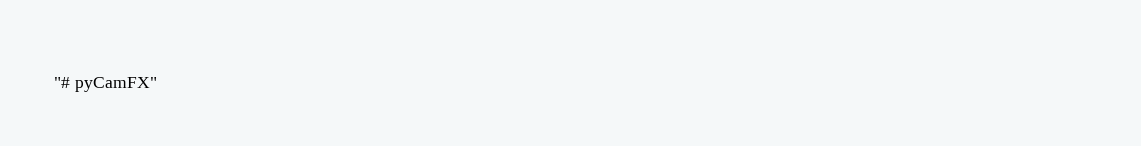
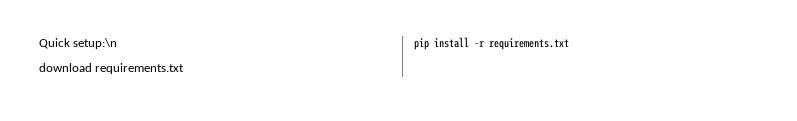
- "# pyCamFX"
+ Quick setup:\n
+ download requirements.txt
+ pip install -r requirements.txt

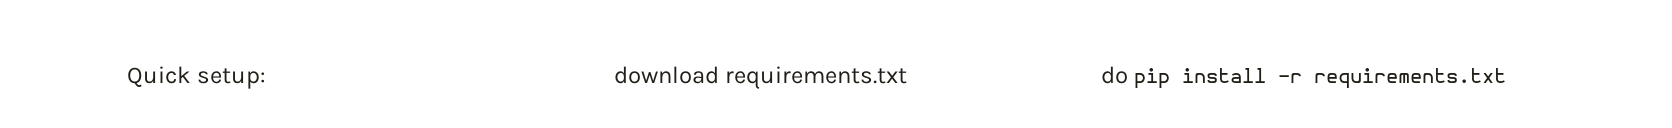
- Quick setup:\n
+ Quick setup:
- pip install -r requirements.txt
+ do pip install -r requirements.txt

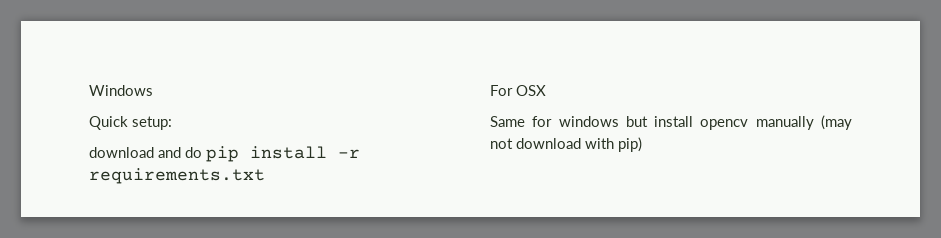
+ Windows
- download requirements.txt
- do pip install -r requirements.txt
+ download and do pip install -r requirements.txt
+ For OSX
+ Same for windows but install opencv manually (may not download with pip)

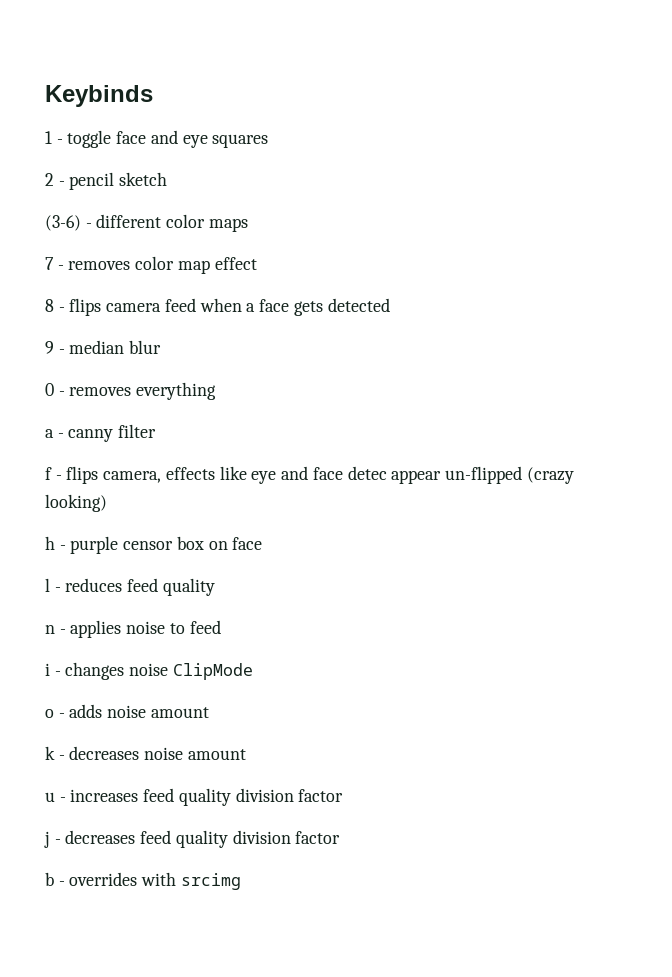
- Windows
- Quick setup:
- download and do pip install -r requirements.txt
- For OSX
- Same for windows but install opencv manually (may not download with pip)
+ Keybinds
+ 1 - toggle face and eye squares
+ 2 - pencil sketch
+ (3-6) - different color maps
+ 7 - removes color map effect
+ 8 - flips camera feed when a face gets detected
+ 9 - median blur
+ 0 - removes everything
+ a - canny filter
+ f - flips camera, effects like eye and face detec appear un-flipped (crazy looking)
+ h - purple censor box on face
+ l - reduces feed quality
+ n - applies noise to feed
+ i - changes noise ClipMode
+ o - adds noise amount
+ k - decreases noise amount
+ u - increases feed quality division factor
+ j - decreases feed quality division factor
+ b - overrides with srcimg

